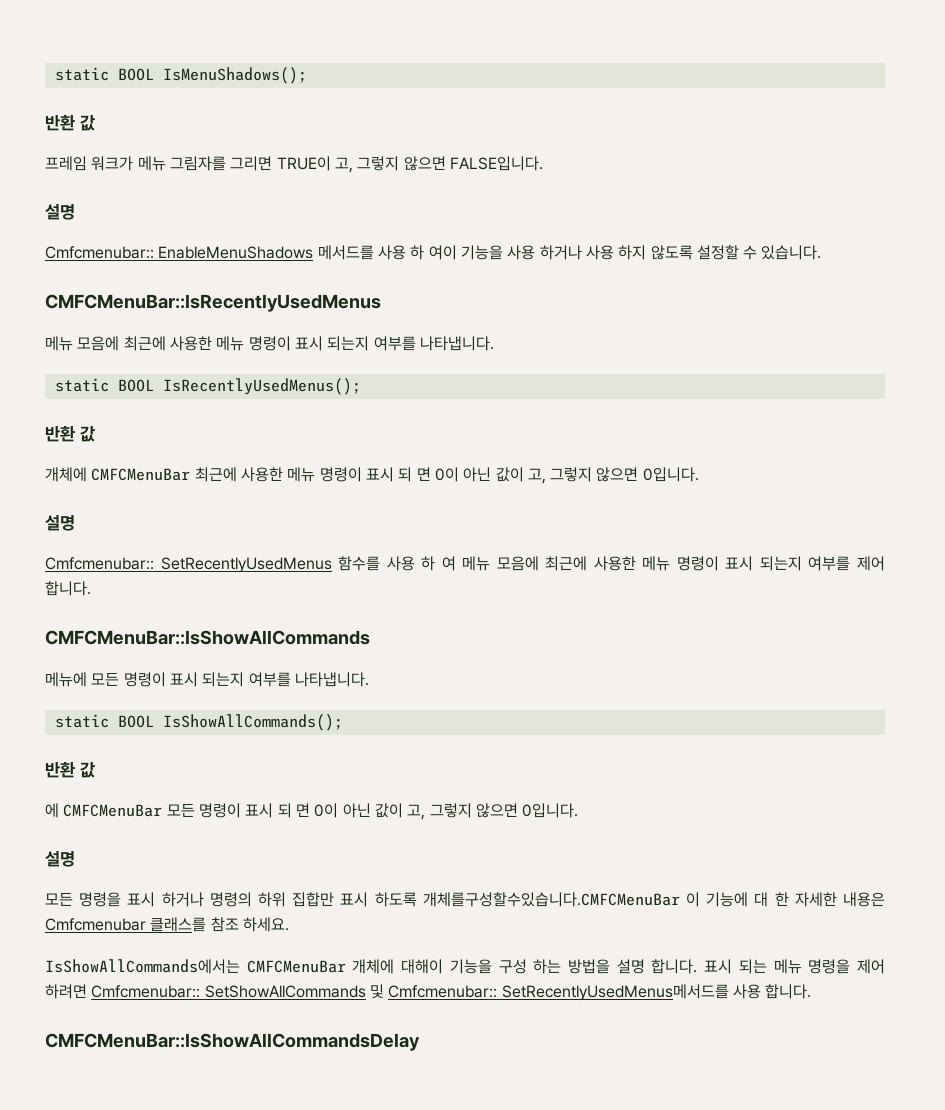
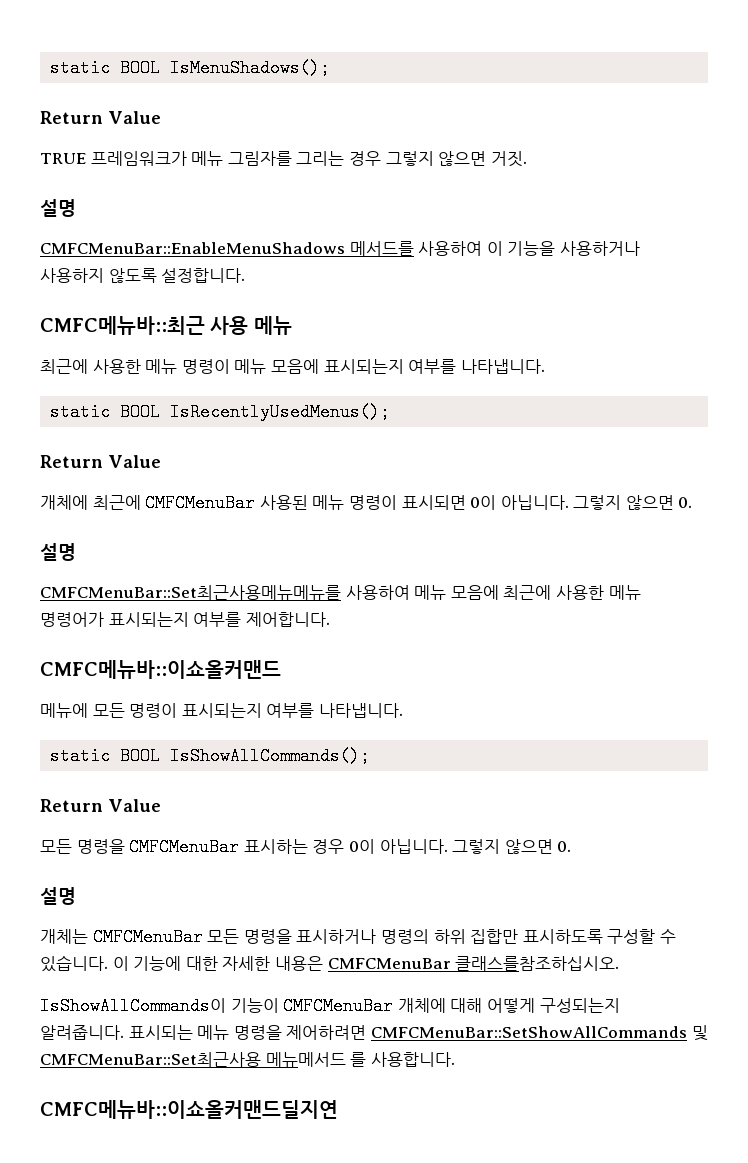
  static BOOL IsMenuShadows();
- 반환 값
- 프레임 워크가 메뉴 그림자를 그리면 TRUE이 고, 그렇지 않으면 FALSE입니다.
+ Return Value
+ TRUE 프레임워크가 메뉴 그림자를 그리는 경우 그렇지 않으면 거짓.
  설명
- Cmfcmenubar:: EnableMenuShadows 메서드를 사용 하 여이 기능을 사용 하거나 사용 하지 않도록 설정할 수 있습니다.
- CMFCMenuBar::IsRecentlyUsedMenus
- 메뉴 모음에 최근에 사용한 메뉴 명령이 표시 되는지 여부를 나타냅니다.
+ CMFCMenuBar::EnableMenuShadows 메서드를 사용하여 이 기능을 사용하거나 사용하지 않도록 설정합니다.
+ CMFC메뉴바::최근 사용 메뉴
+ 최근에 사용한 메뉴 명령이 메뉴 모음에 표시되는지 여부를 나타냅니다.
  static BOOL IsRecentlyUsedMenus();
- 반환 값
- 개체에 CMFCMenuBar 최근에 사용한 메뉴 명령이 표시 되 면 0이 아닌 값이 고, 그렇지 않으면 0입니다.
+ Return Value
+ 개체에 최근에 CMFCMenuBar 사용된 메뉴 명령이 표시되면 0이 아닙니다. 그렇지 않으면 0.
  설명
- Cmfcmenubar:: SetRecentlyUsedMenus 함수를 사용 하 여 메뉴 모음에 최근에 사용한 메뉴 명령이 표시 되는지 여부를 제어 합니다.
- CMFCMenuBar::IsShowAllCommands
+ CMFCMenuBar::Set최근사용메뉴메뉴를 사용하여 메뉴 모음에 최근에 사용한 메뉴 명령어가 표시되는지 여부를 제어합니다.
+ CMFC메뉴바::이쇼올커맨드
- 메뉴에 모든 명령이 표시 되는지 여부를 나타냅니다.
+ 메뉴에 모든 명령이 표시되는지 여부를 나타냅니다.
  static BOOL IsShowAllCommands();
- 반환 값
- 에 CMFCMenuBar 모든 명령이 표시 되 면 0이 아닌 값이 고, 그렇지 않으면 0입니다.
+ Return Value
+ 모든 명령을 CMFCMenuBar 표시하는 경우 0이 아닙니다. 그렇지 않으면 0.
  설명
- 모든 명령을 표시 하거나 명령의 하위 집합만 표시 하도록 개체를구성할수있습니다.CMFCMenuBar 이 기능에 대 한 자세한 내용은 Cmfcmenubar 클래스를 참조 하세요.
- IsShowAllCommands에서는 CMFCMenuBar 개체에 대해이 기능을 구성 하는 방법을 설명 합니다. 표시 되는 메뉴 명령을 제어 하려면 Cmfcmenubar:: SetShowAllCommands 및 Cmfcmenubar:: SetRecentlyUsedMenus메서드를 사용 합니다.
- CMFCMenuBar::IsShowAllCommandsDelay
+ 개체는 CMFCMenuBar 모든 명령을 표시하거나 명령의 하위 집합만 표시하도록 구성할 수 있습니다. 이 기능에 대한 자세한 내용은 CMFCMenuBar 클래스를참조하십시오.
+ IsShowAllCommands이 기능이 CMFCMenuBar 개체에 대해 어떻게 구성되는지 알려줍니다. 표시되는 메뉴 명령을 제어하려면 CMFCMenuBar::SetShowAllCommands 및 CMFCMenuBar::Set최근사용 메뉴메서드 를 사용합니다.
+ CMFC메뉴바::이쇼올커맨드딜지연

